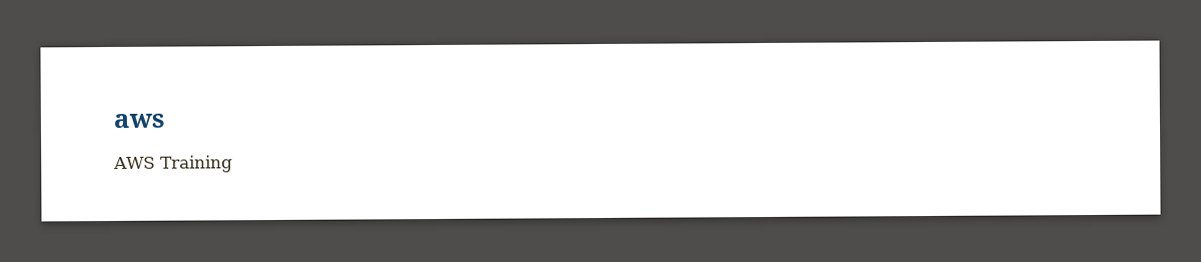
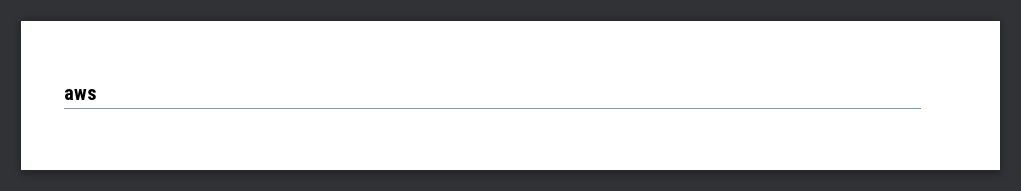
- AWS Training

